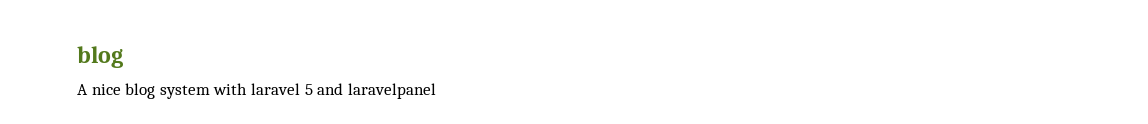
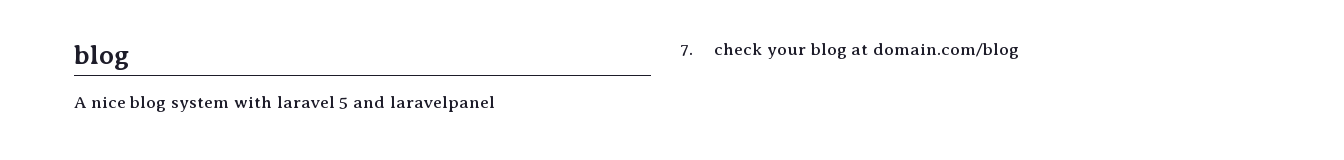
+ 7. check your blog at domain.com/blog

